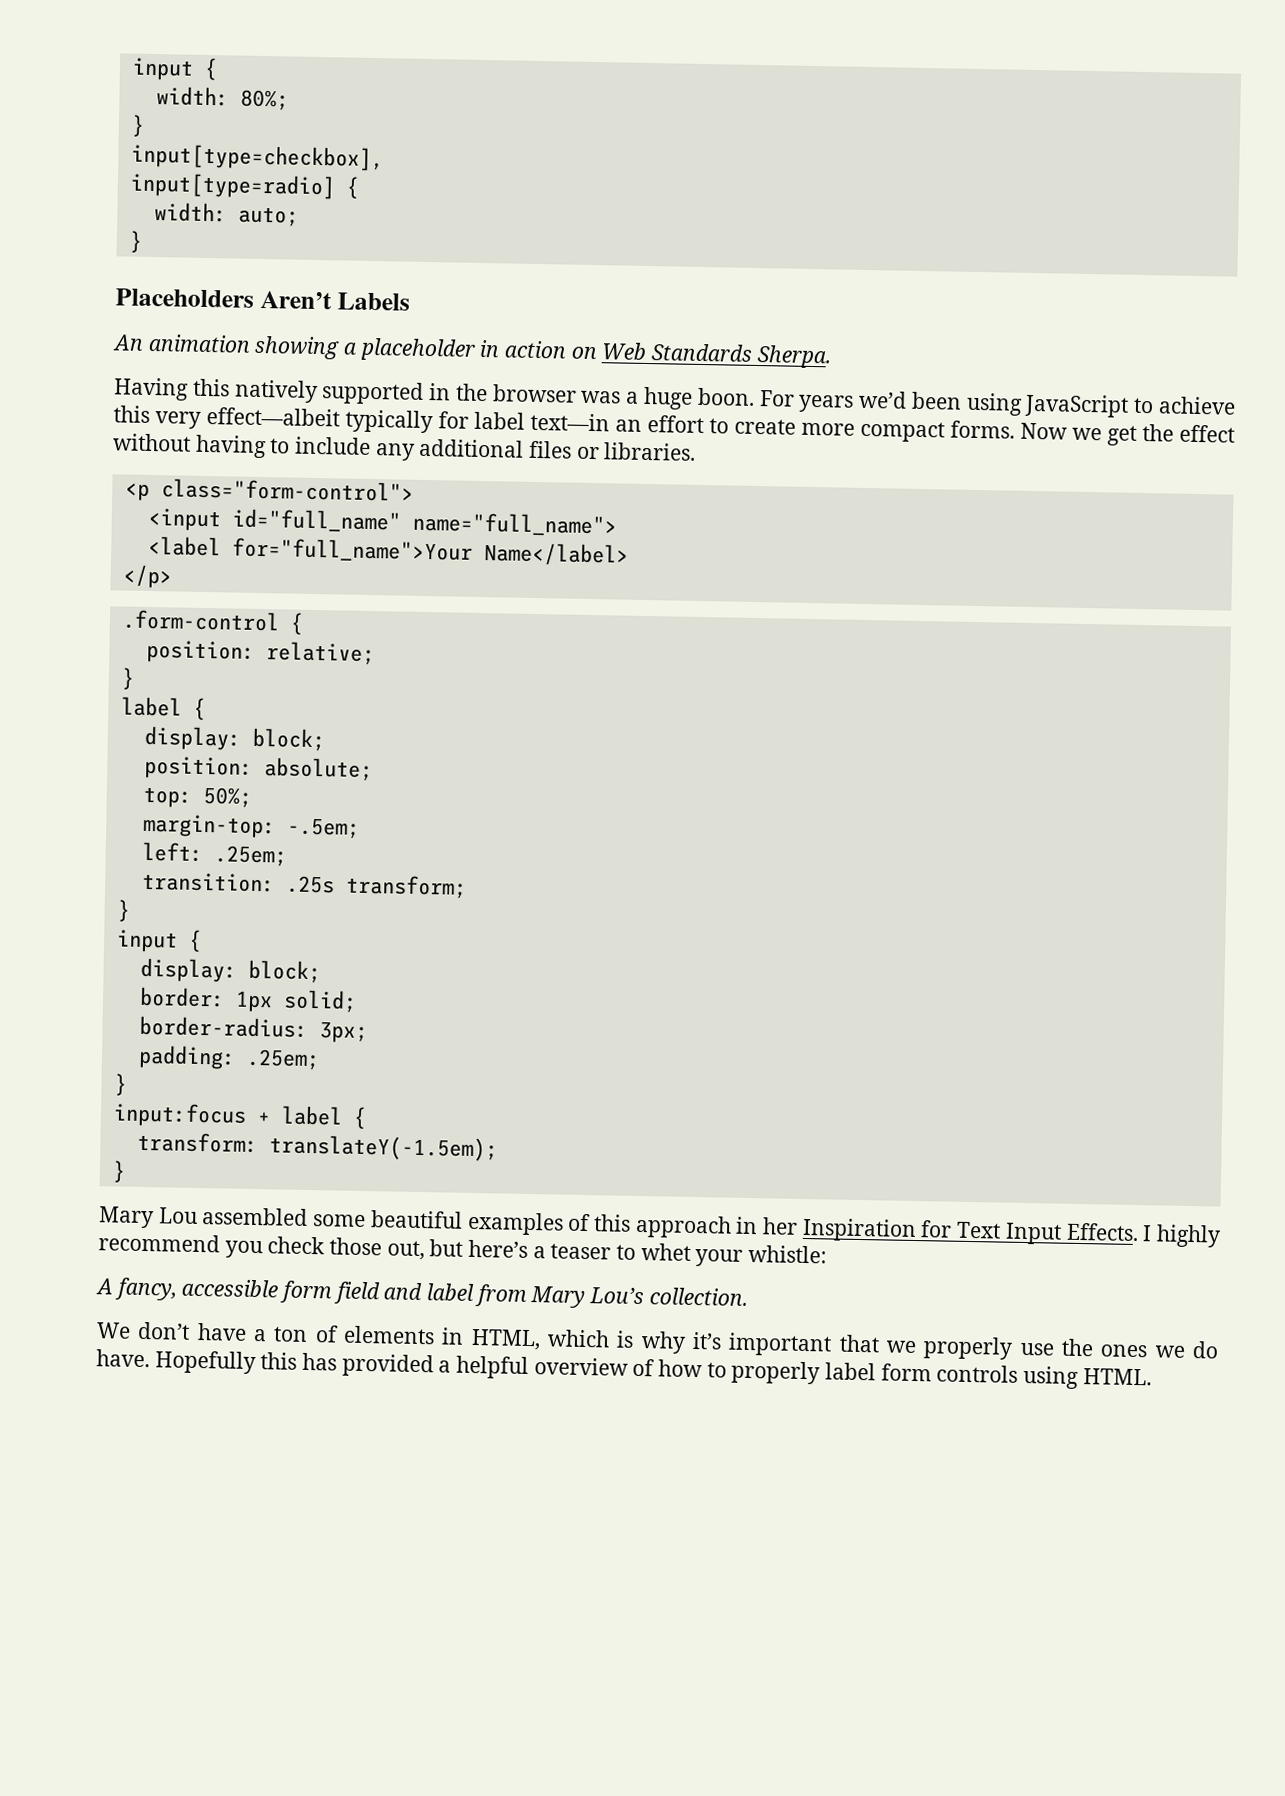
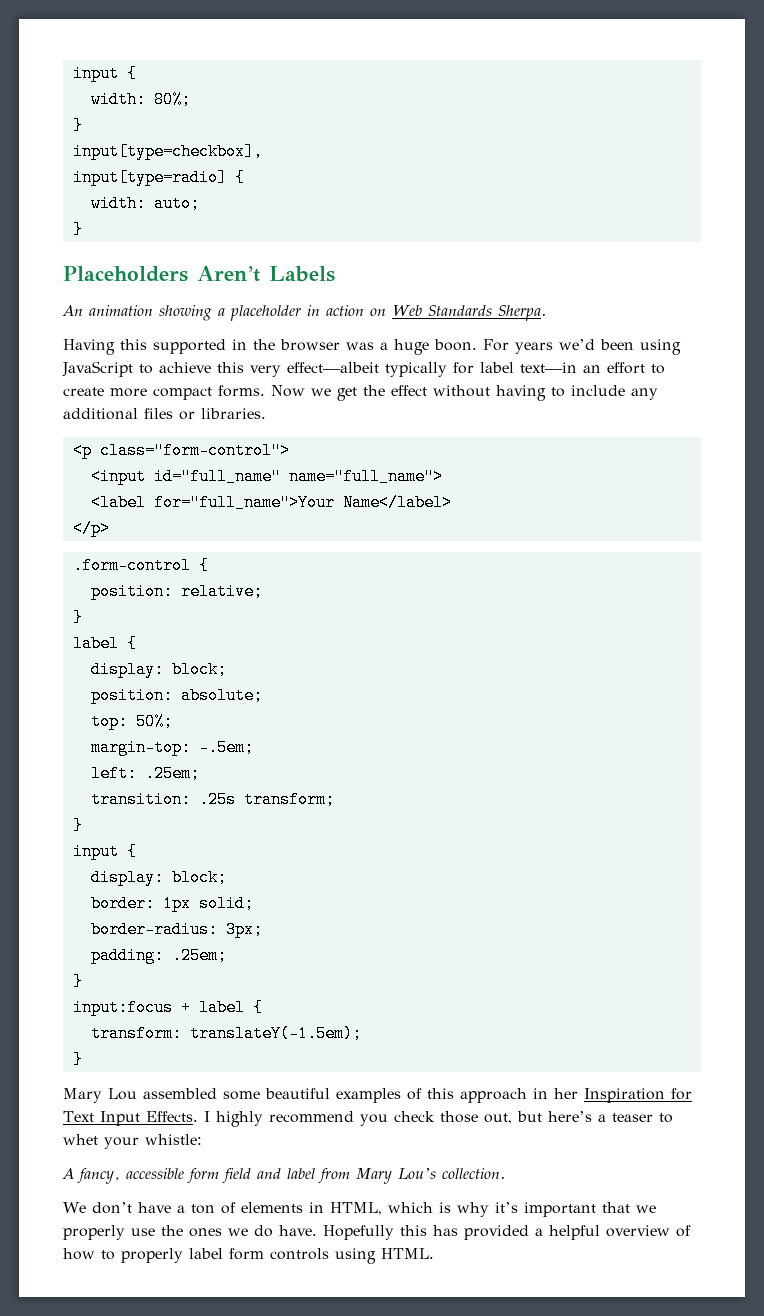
- Having this natively supported in the browser was a huge boon.
+ Having this supported in the browser was a huge boon.

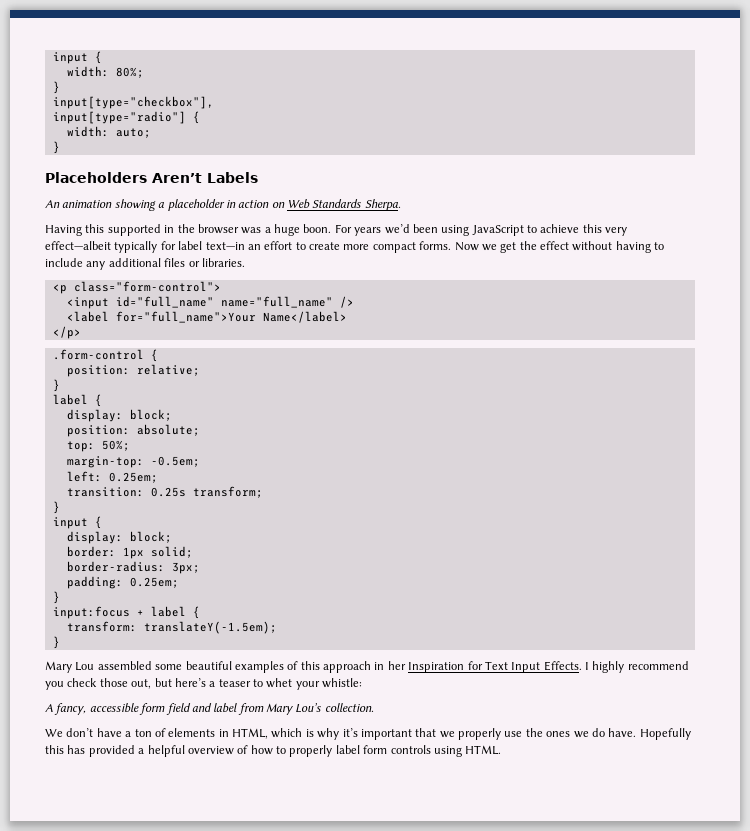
- input[type=checkbox],
- input[type=radio] {
+ input[type="checkbox"],
+ input[type="radio"] {
- <input id="full_name" name="full_name">
+ <input id="full_name" name="full_name" />
- margin-top: -.5em;
+ margin-top: -0.5em;
- left: .25em;
+ left: 0.25em;
- transition: .25s transform;
+ transition: 0.25s transform;
- padding: .25em;
+ padding: 0.25em;

